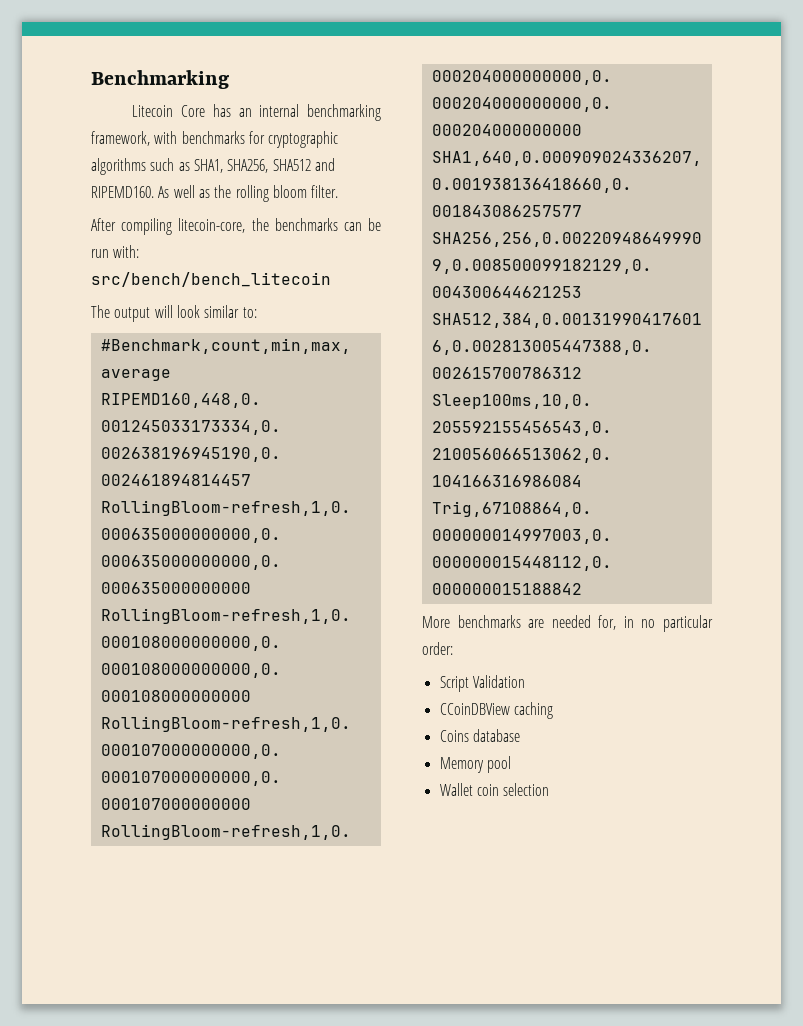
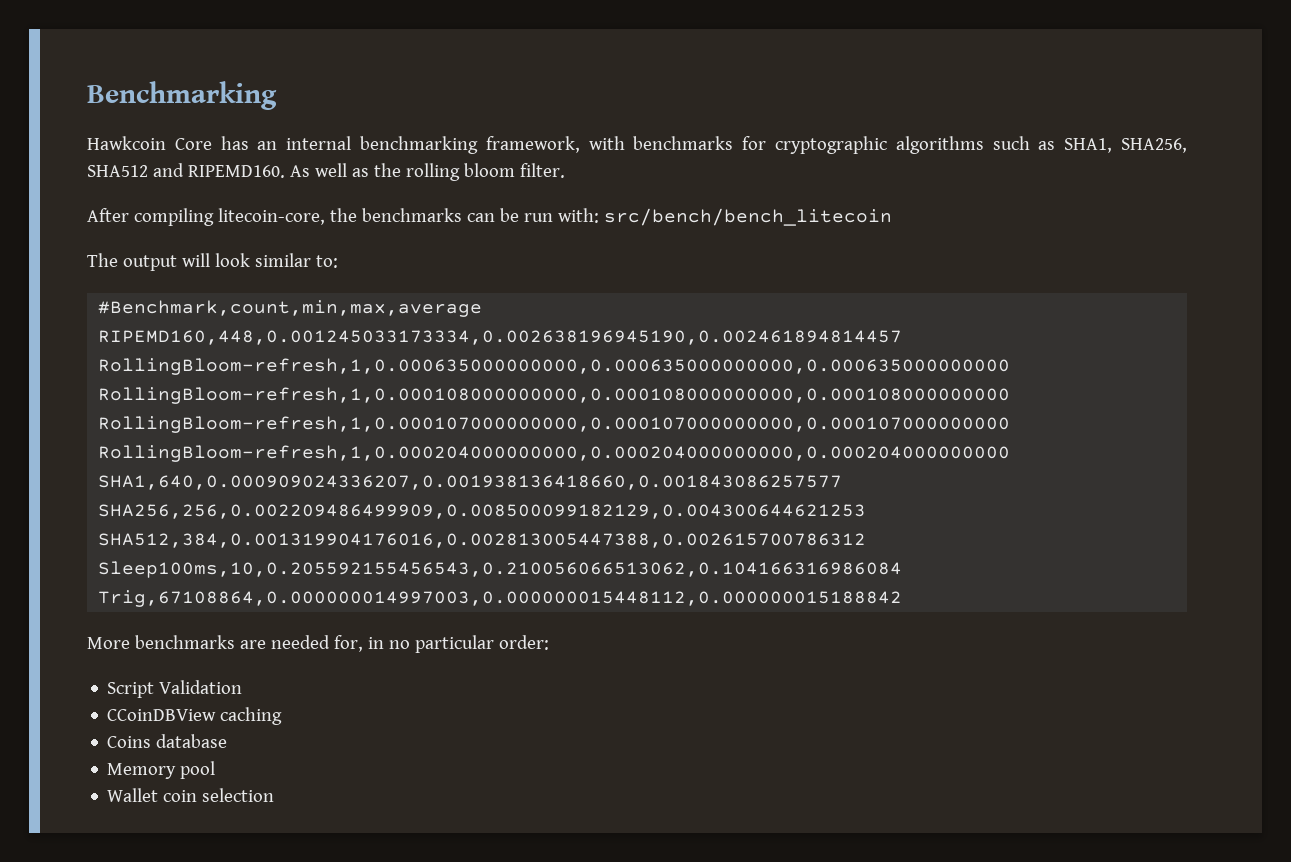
- Litecoin Core has an internal benchmarking framework, with benchmarks for cryptographic algorithms such as SHA1, SHA256, SHA512 and RIPEMD160.
+ Hawkcoin Core has an internal benchmarking framework, with benchmarks for cryptographic algorithms such as SHA1, SHA256, SHA512 and RIPEMD160.

